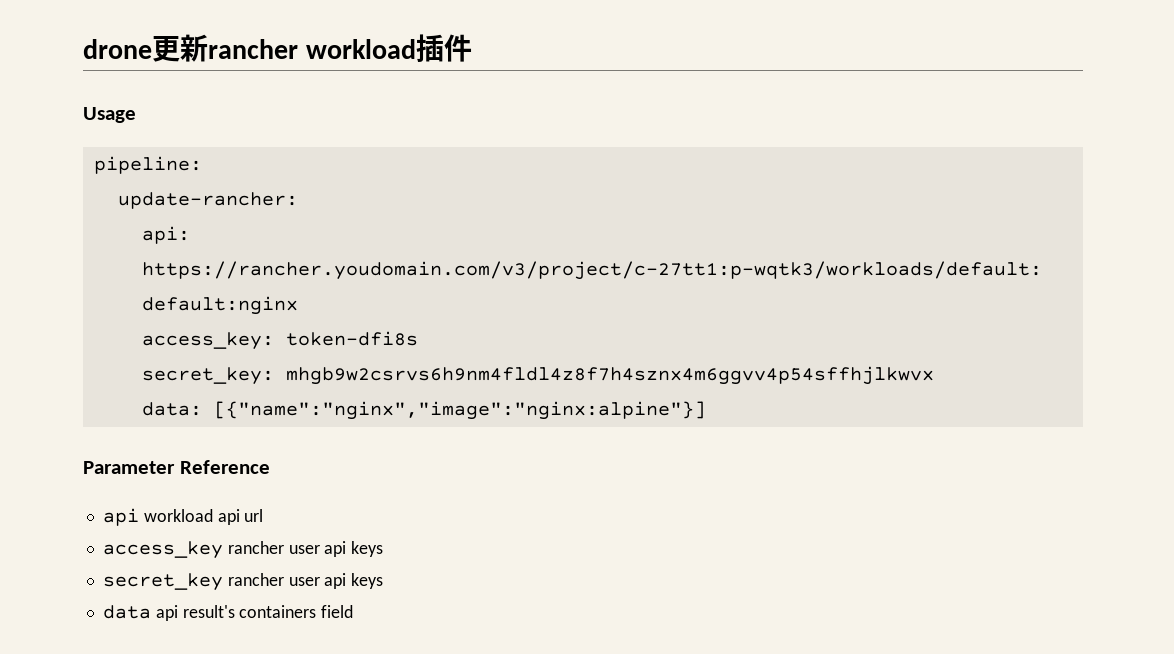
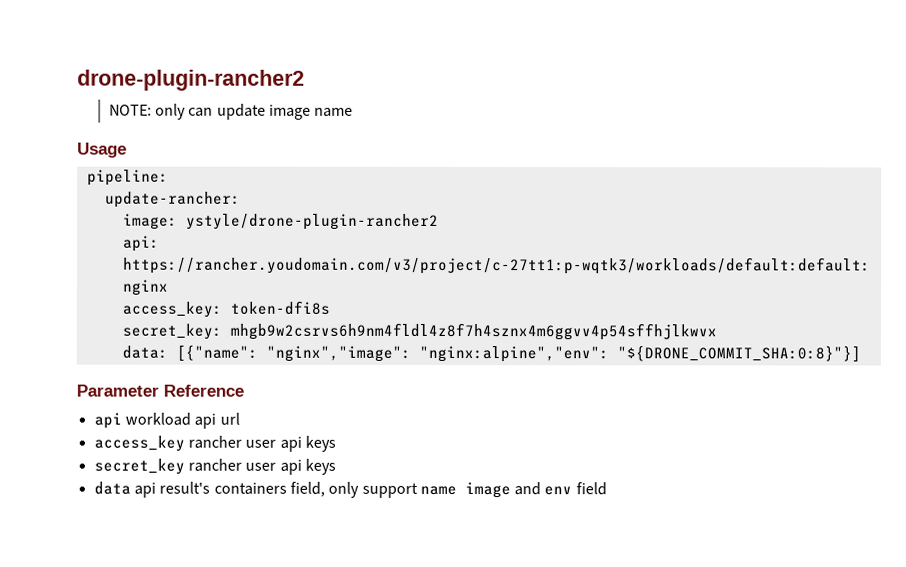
- drone更新rancher workload插件
+ drone-plugin-rancher2
+ NOTE: only can update image name
+ image: ystyle/drone-plugin-rancher2
- data: [{"name":"nginx","image":"nginx:alpine"}]
+ data: [{"name": "nginx","image": "nginx:alpine","env": "${DRONE_COMMIT_SHA:0:8}"}]
- data api result's containers field
+ data api result's containers field, only support name image and env field

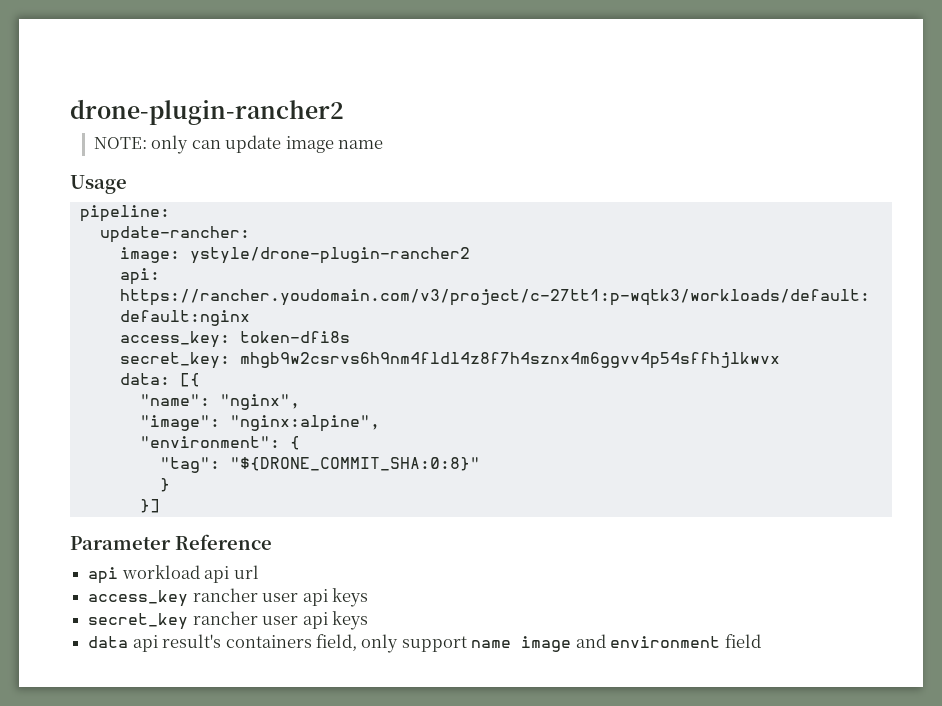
- data: [{"name": "nginx","image": "nginx:alpine","env": "${DRONE_COMMIT_SHA:0:8}"}]
+ data: [{
+ "name": "nginx",
+ "image": "nginx:alpine",
+ "environment": {
+ "tag": "${DRONE_COMMIT_SHA:0:8}"
+ }
+ }]
- data api result's containers field, only support name image and env field
+ data api result's containers field, only support name image and environment field

